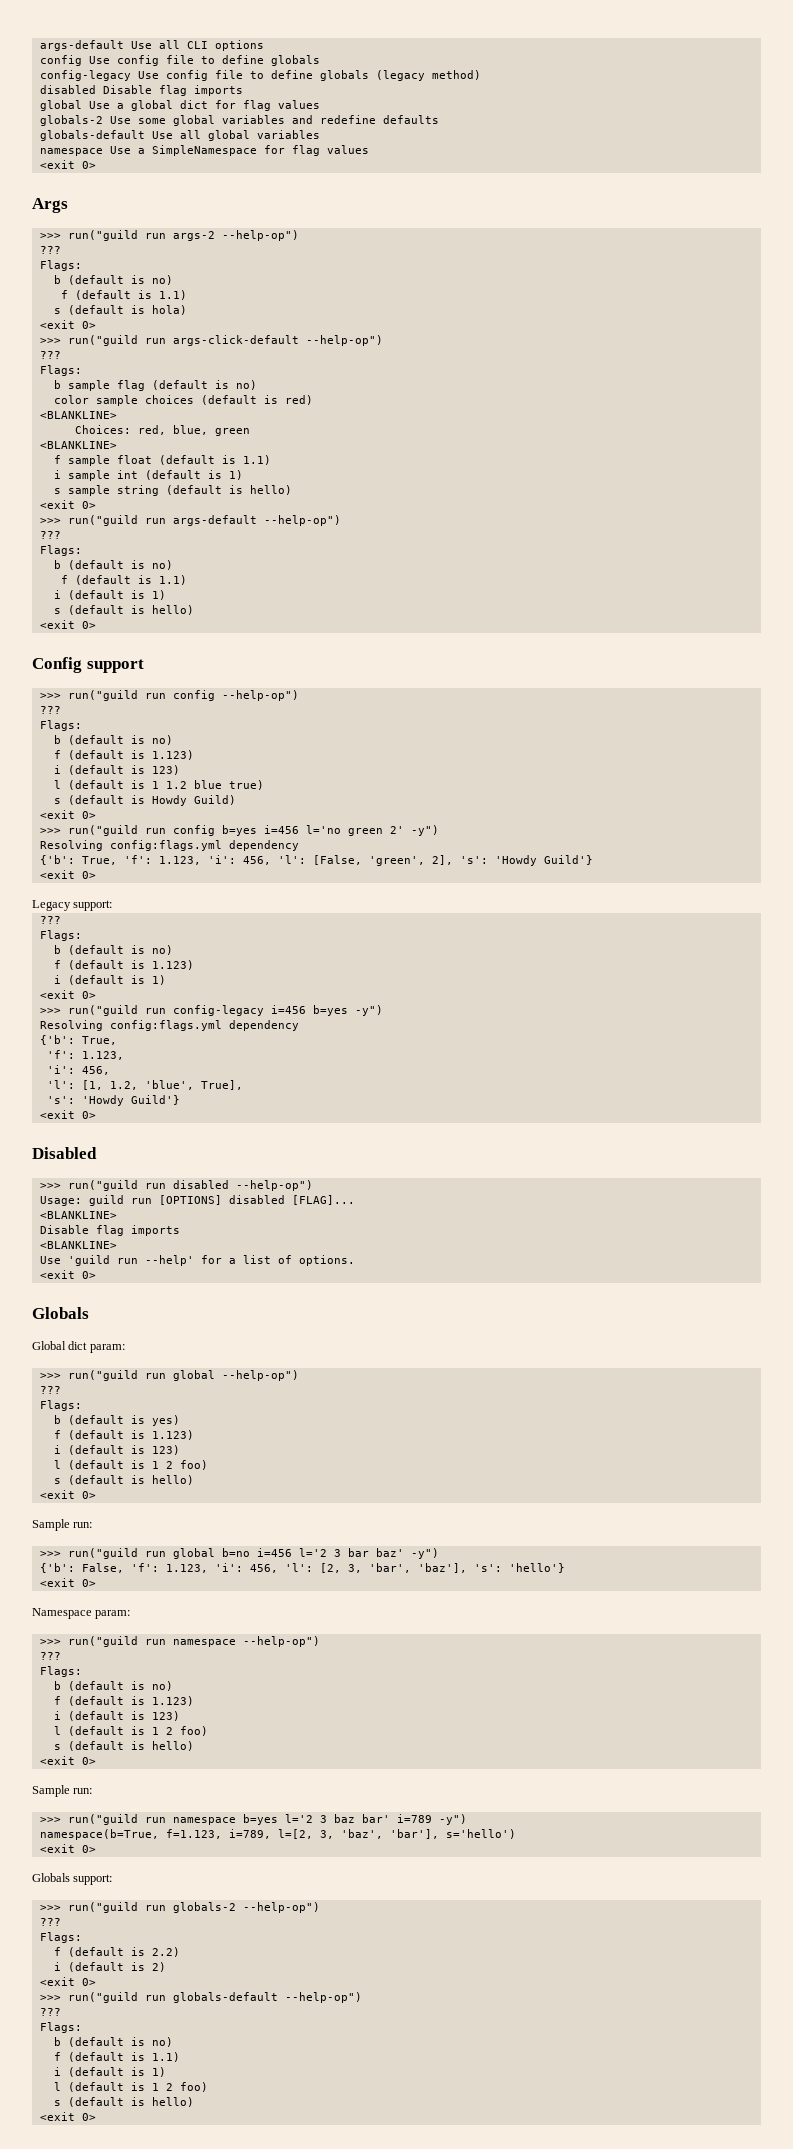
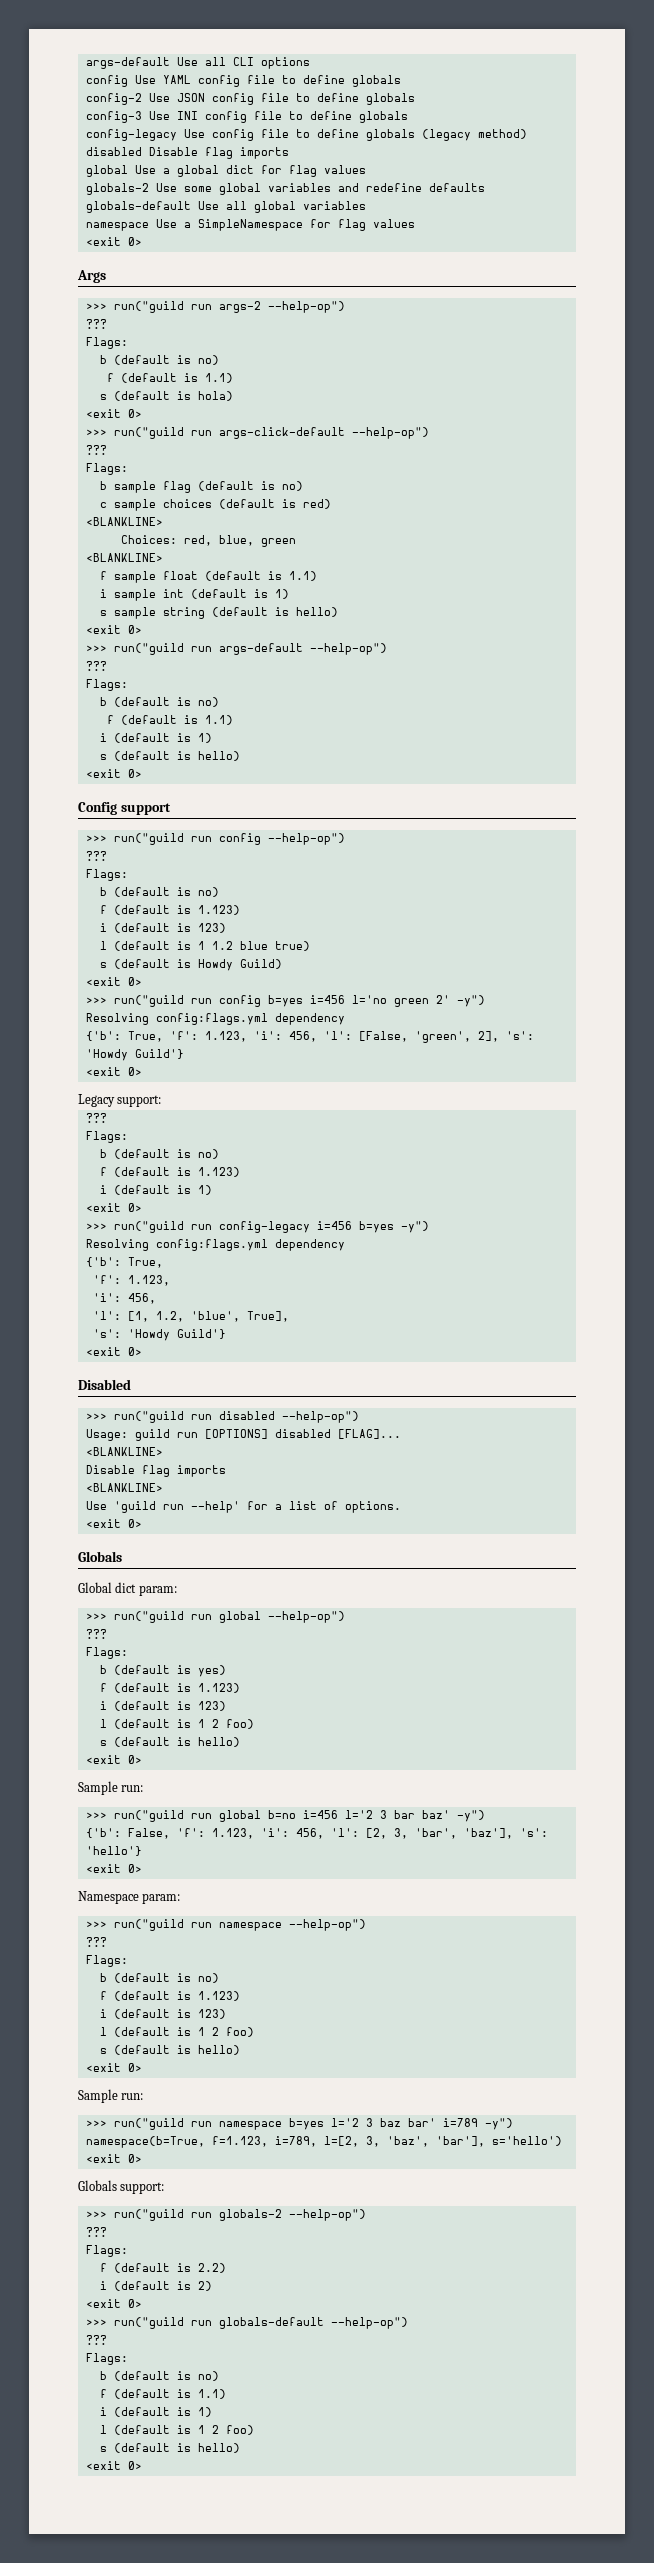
- config Use config file to define globals
+ config Use YAML config file to define globals
+ config-2 Use JSON config file to define globals
+ config-3 Use INI config file to define globals
- color sample choices (default is red)
+ c sample choices (default is red)

